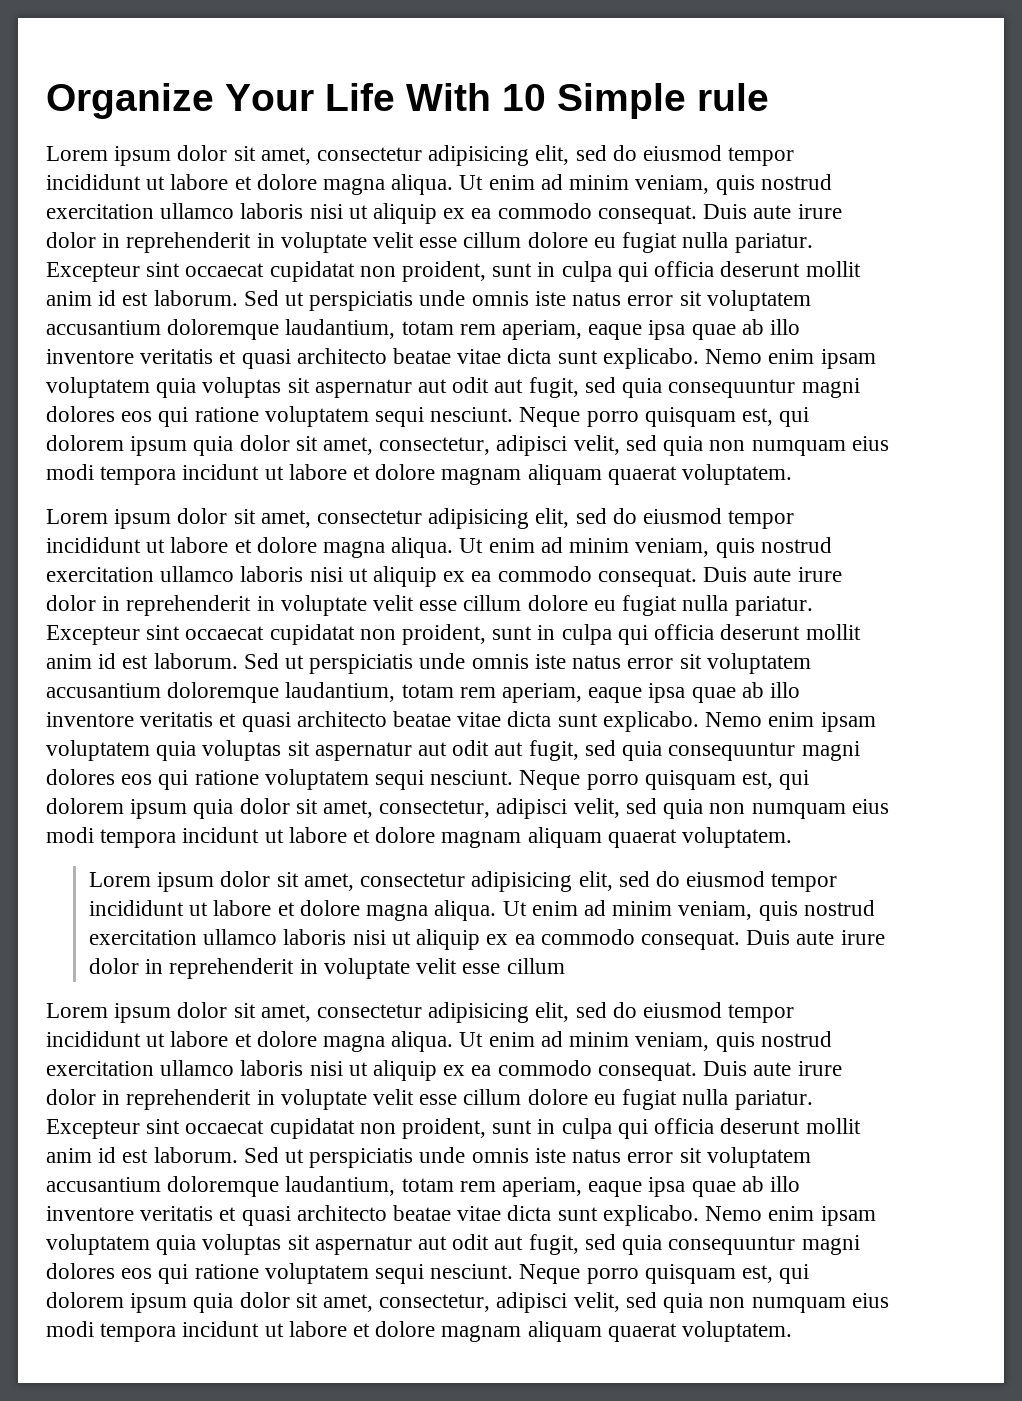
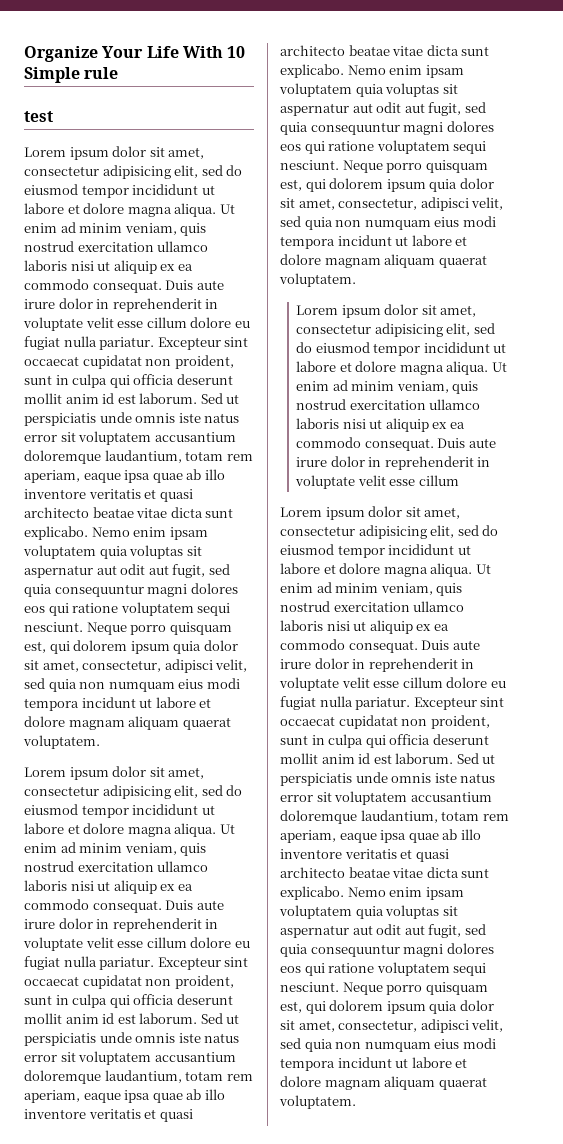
+ test

